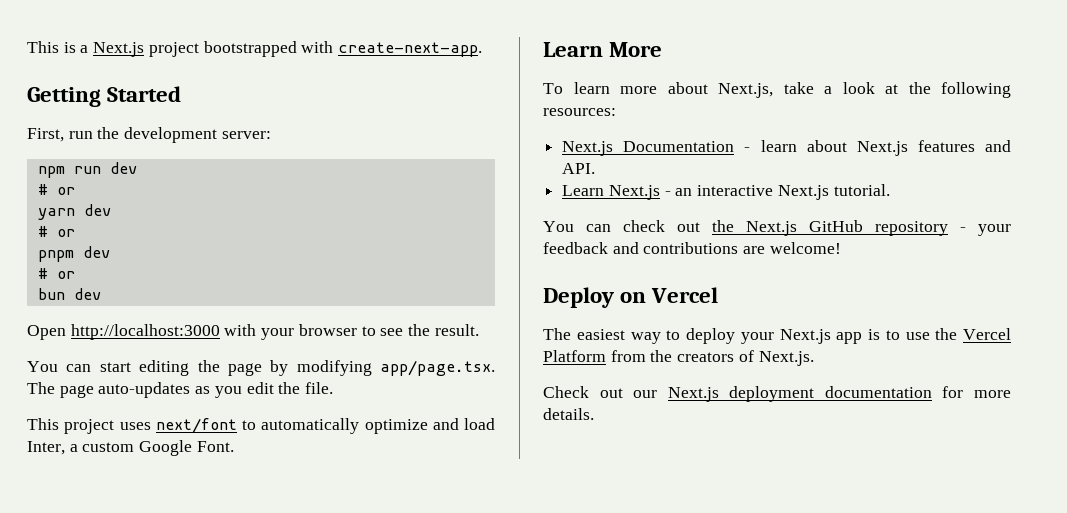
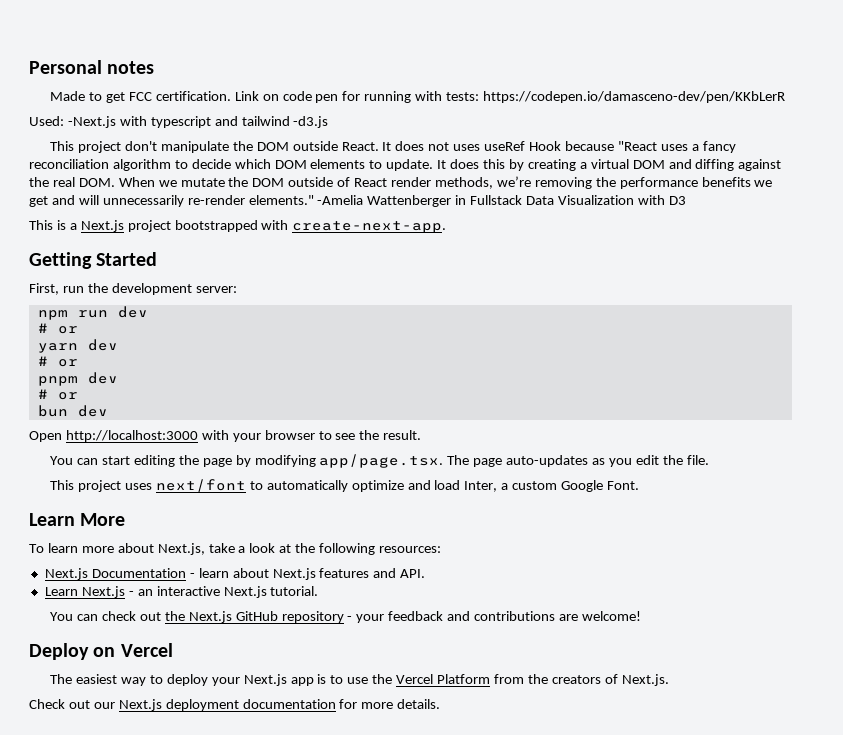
+ Personal notes
+ Made to get FCC certification. Link on code pen for running with tests: https://codepen.io/damasceno-dev/pen/KKbLerR
+ Used: -Next.js with typescript and tailwind -d3.js
+ This project don't manipulate the DOM outside React. It does not uses useRef Hook because "React uses a fancy reconciliation algorithm to decide which DOM elements to update. It does this by creating a virtual DOM and diffing against the real DOM. When we mutate the DOM outside of React render methods, we’re removing the performance benefits we get and will unnecessarily re-render elements." -Amelia Wattenberger in Fullstack Data Visualization with D3

